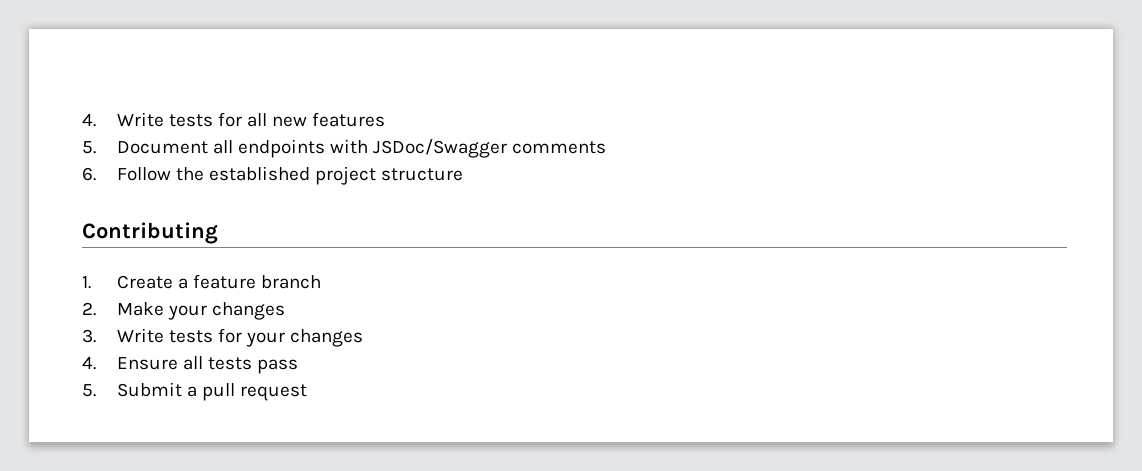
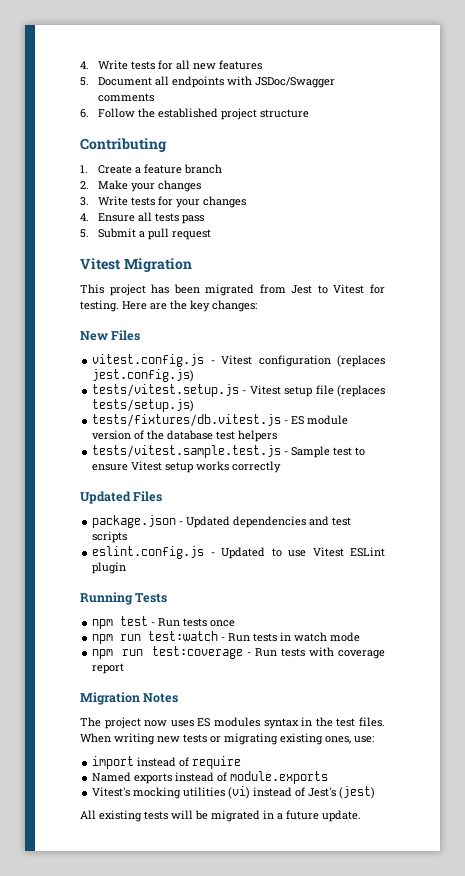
+ Vitest Migration
+ This project has been migrated from Jest to Vitest for testing. Here are the key changes:
+ New Files
+ vitest.config.js - Vitest configuration (replaces jest.config.js)
+ tests/vitest.setup.js - Vitest setup file (replaces tests/setup.js)
+ tests/fixtures/db.vitest.js - ES module version of the database test helpers
+ tests/vitest.sample.test.js - Sample test to ensure Vitest setup works correctly
+ Updated Files
+ package.json - Updated dependencies and test scripts
+ eslint.config.js - Updated to use Vitest ESLint plugin
+ Running Tests
+ npm test - Run tests once
+ npm run test:watch - Run tests in watch mode
+ npm run test:coverage - Run tests with coverage report
+ Migration Notes
+ The project now uses ES modules syntax in the test files. When writing new tests or migrating existing ones, use:
+ import instead of require
+ Named exports instead of module.exports
+ Vitest's mocking utilities (vi) instead of Jest's (jest)
+ All existing tests will be migrated in a future update.

